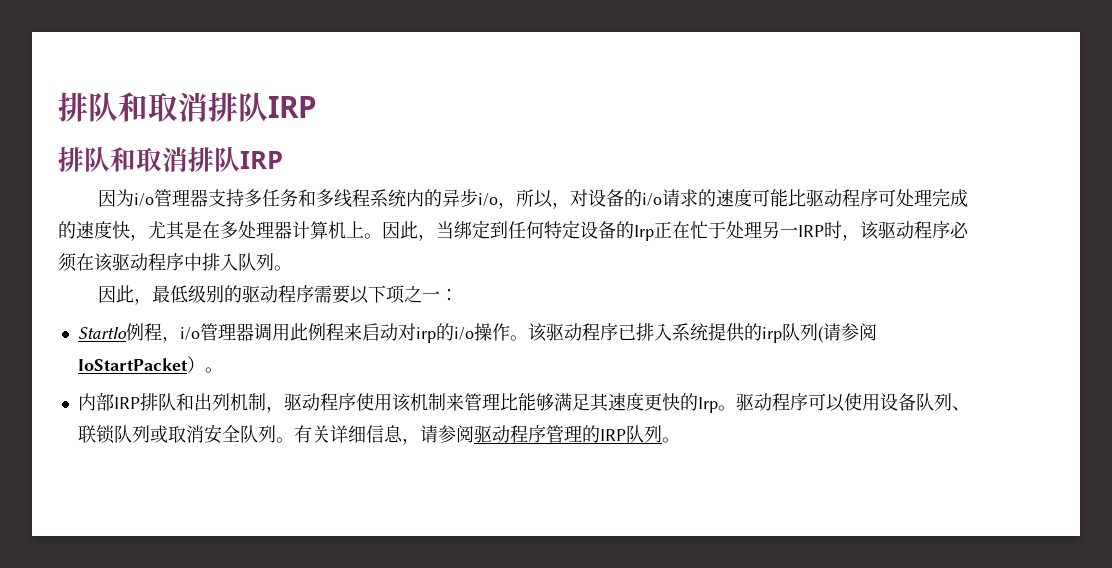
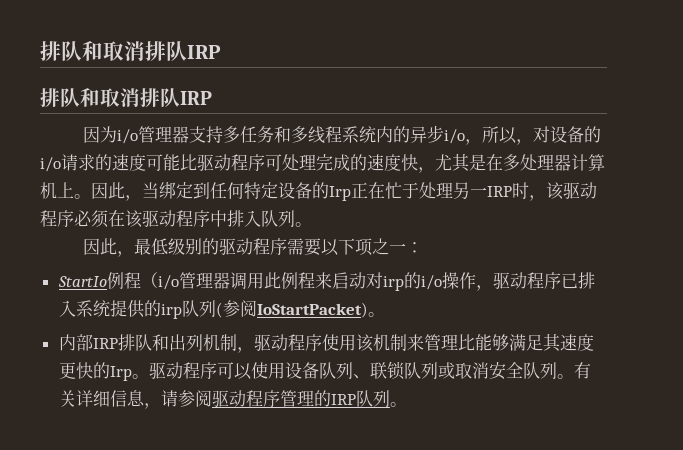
- StartIo例程，i/o管理器调用此例程来启动对irp的i/o操作。该驱动程序已排入系统提供的irp队列(请参阅IoStartPacket）。
+ StartIo例程（i/o管理器调用此例程来启动对irp的i/o操作，驱动程序已排入系统提供的irp队列(参阅IoStartPacket)。

